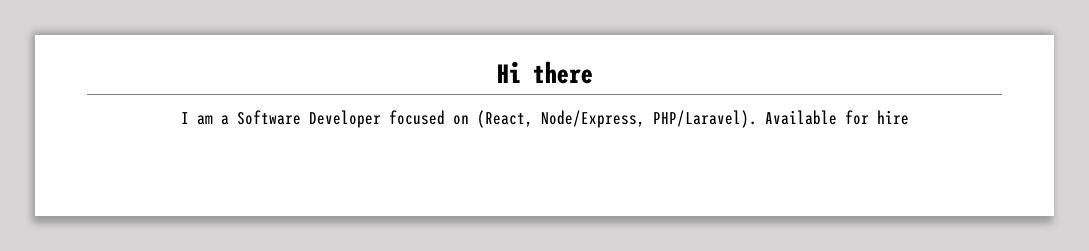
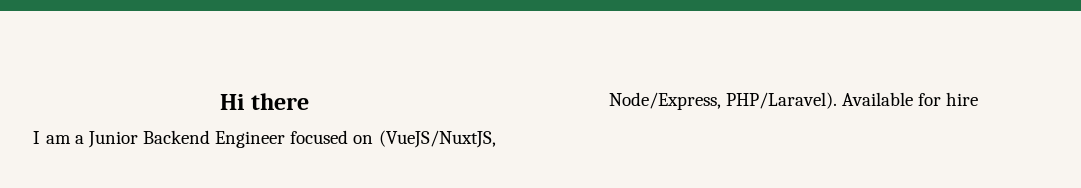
- I am a Software Developer focused on (React, Node/Express, PHP/Laravel).
+ I am a Junior Backend Engineer focused on (VueJS/NuxtJS, Node/Express, PHP/Laravel).

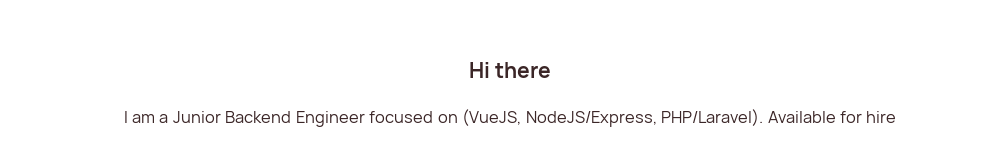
- I am a Junior Backend Engineer focused on (VueJS/NuxtJS, Node/Express, PHP/Laravel).
+ I am a Junior Backend Engineer focused on (VueJS, NodeJS/Express, PHP/Laravel).

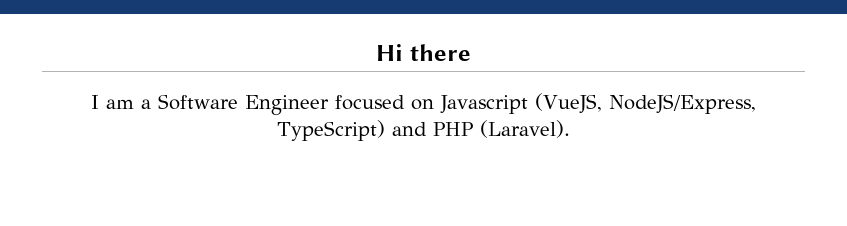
- I am a Junior Backend Engineer focused on (VueJS, NodeJS/Express, PHP/Laravel). Available for hire
+ I am a Software Engineer focused on Javascript (VueJS, NodeJS/Express, TypeScript) and PHP (Laravel).

